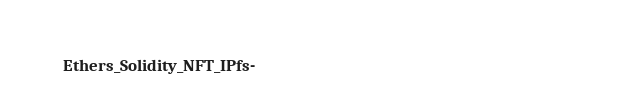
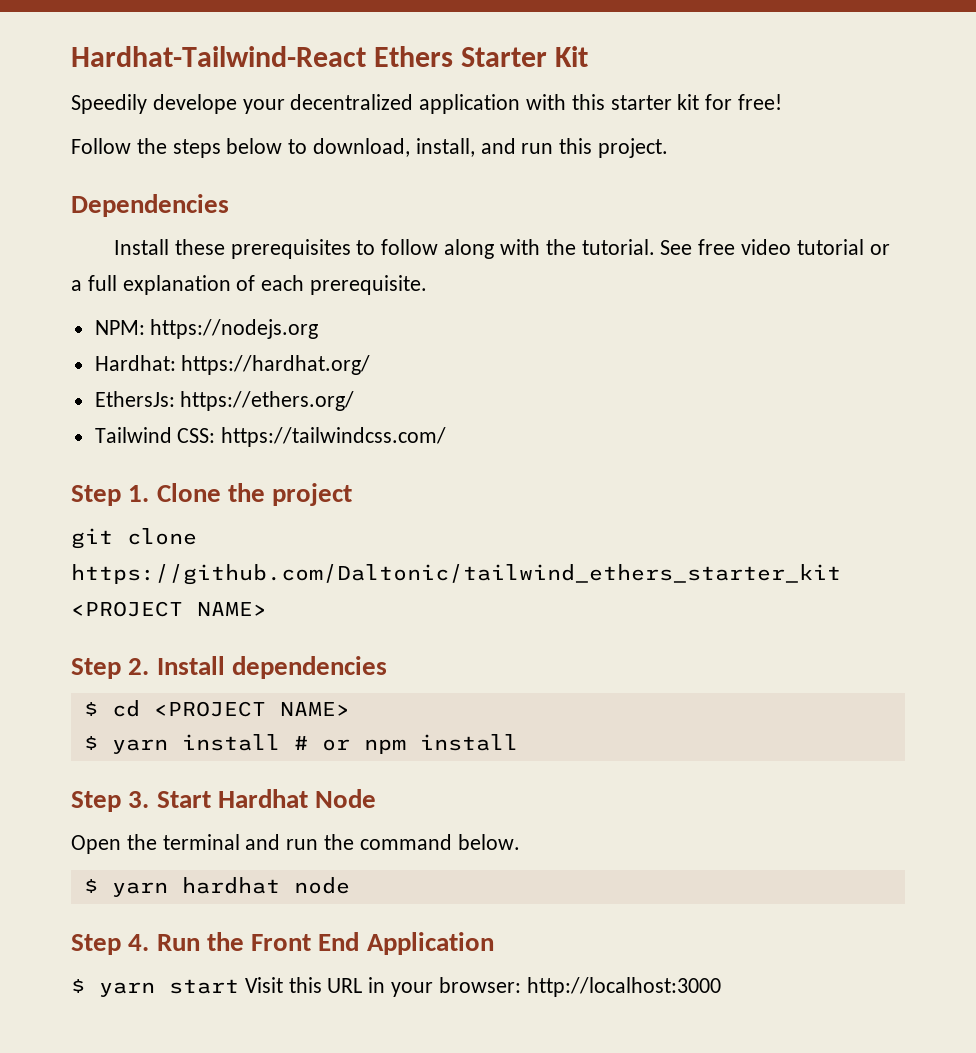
- Ethers_Solidity_NFT_IPfs-
+ Hardhat-Tailwind-React Ethers Starter Kit
+ Speedily develope your decentralized application with this starter kit for free!
+ Follow the steps below to download, install, and run this project.
+ Dependencies
+ Install these prerequisites to follow along with the tutorial. See free video tutorial or a full explanation of each prerequisite.
+ NPM: https://nodejs.org
+ Hardhat: https://hardhat.org/
+ EthersJs: https://ethers.org/
+ Tailwind CSS: https://tailwindcss.com/
+ Step 1. Clone the project
+ git clone https://github.com/Daltonic/tailwind_ethers_starter_kit <PROJECT NAME>
+ Step 2. Install dependencies
+ $ cd <PROJECT NAME>
+ $ yarn install # or npm install
+ Step 3. Start Hardhat Node
+ Open the terminal and run the command below.
+ $ yarn hardhat node
+ Step 4. Run the Front End Application
+ $ yarn start Visit this URL in your browser: http://localhost:3000

